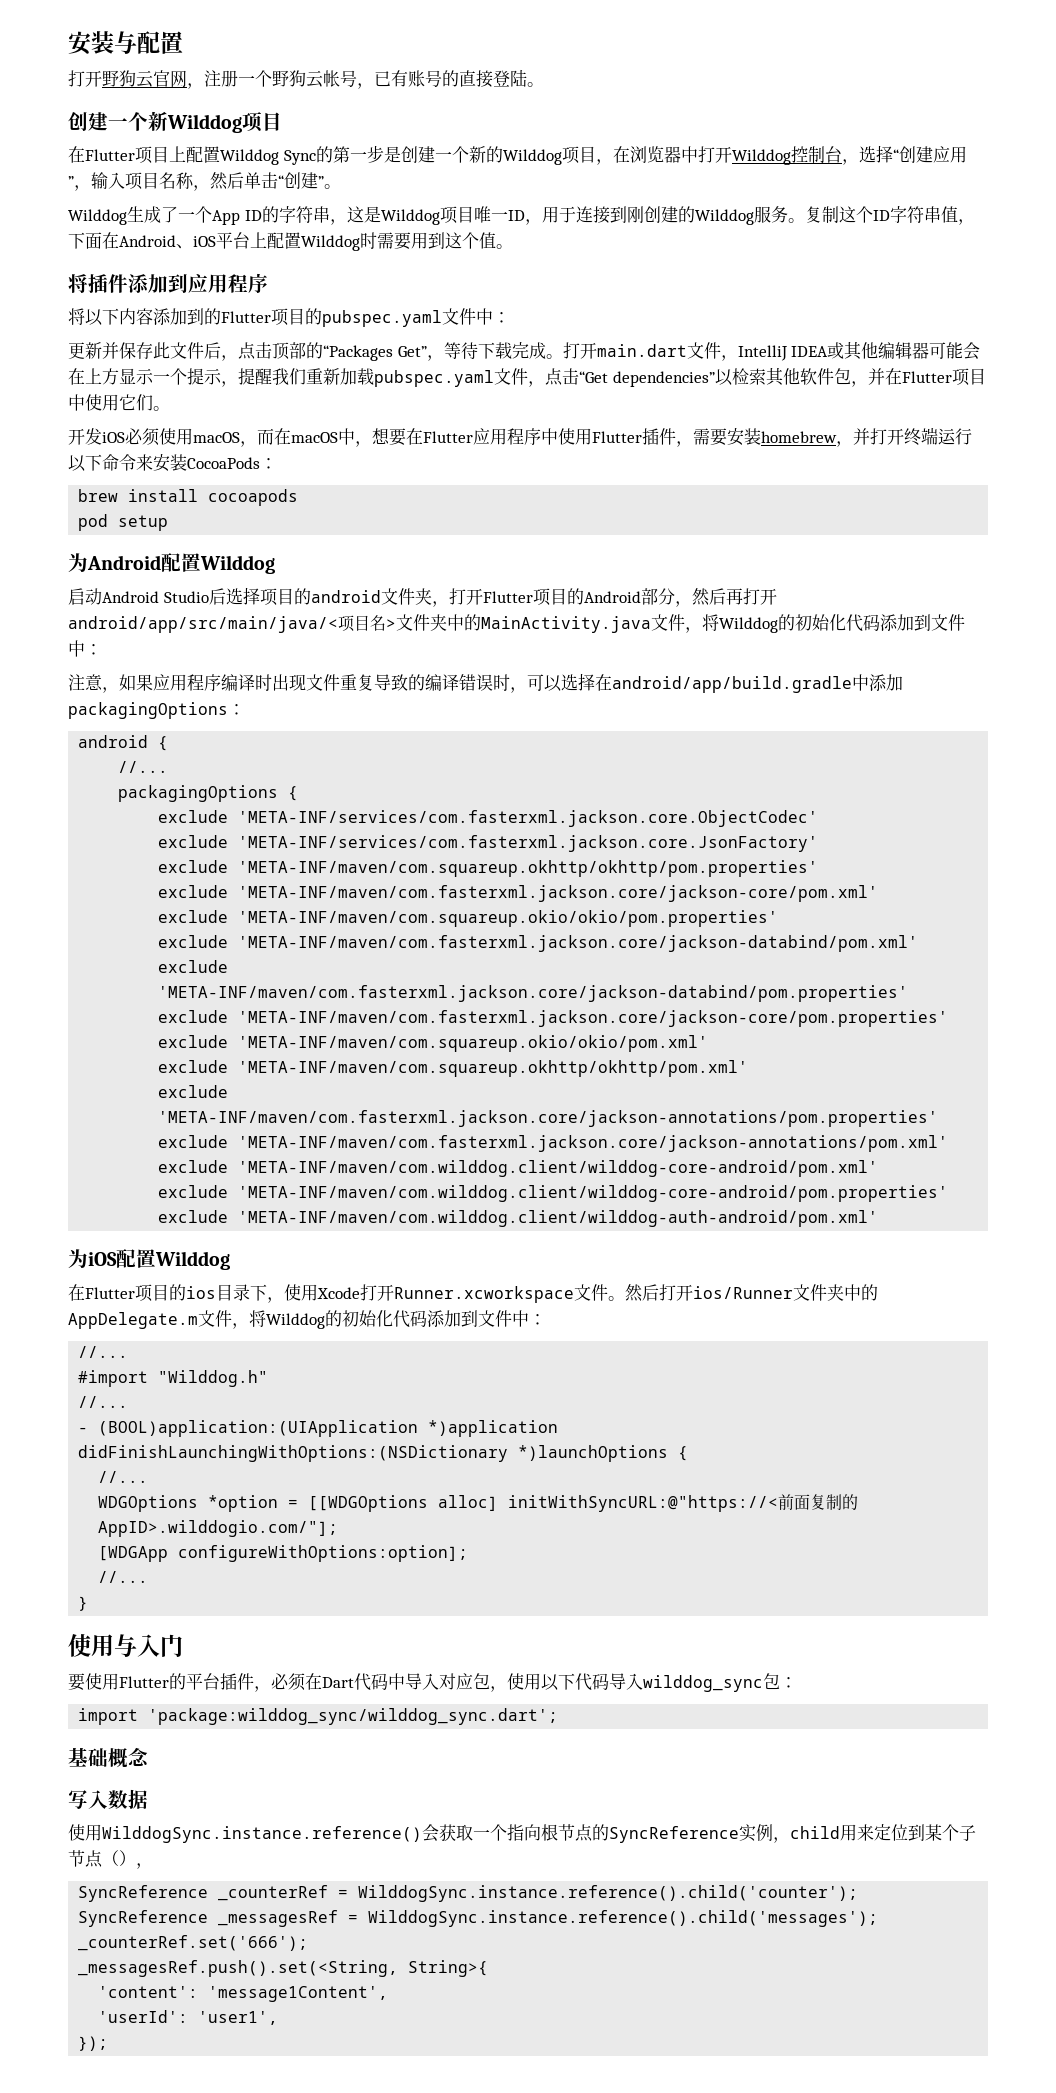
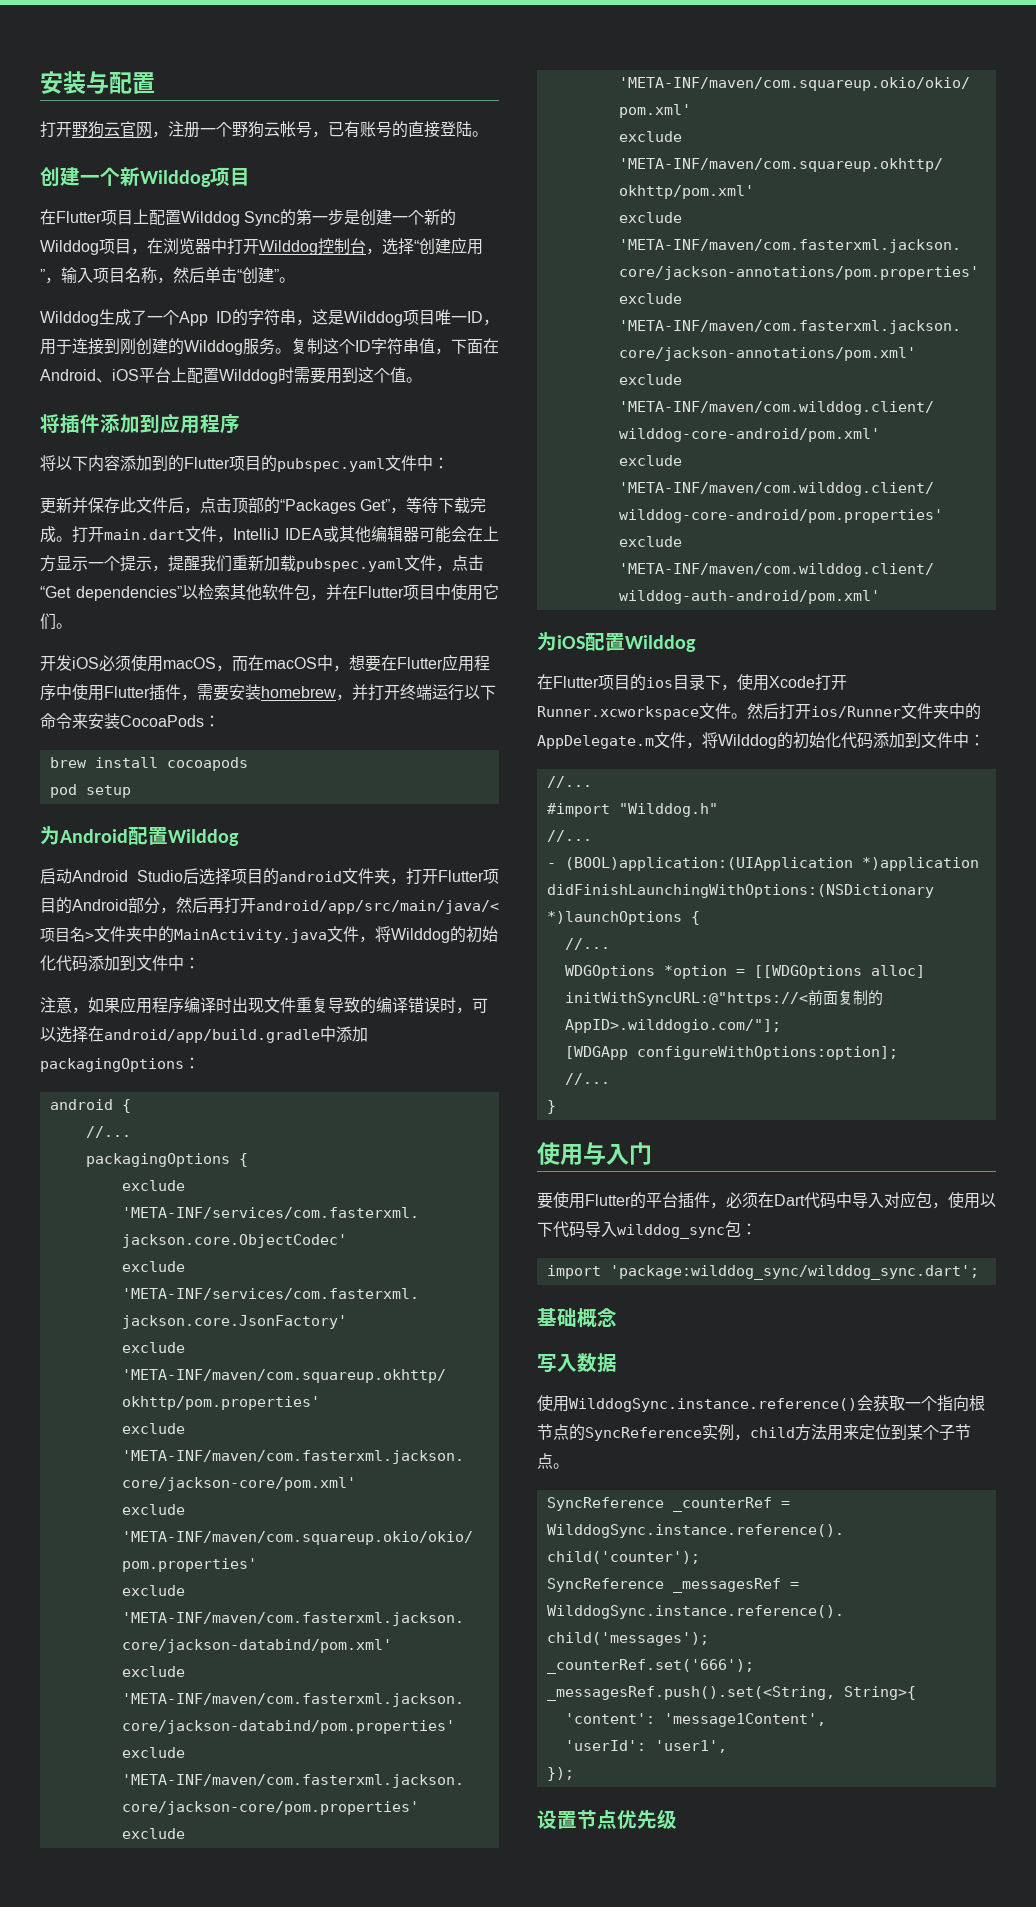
- 使用WilddogSync.instance.reference()会获取一个指向根节点的SyncReference实例，child用来定位到某个子节点（），
+ 使用WilddogSync.instance.reference()会获取一个指向根节点的SyncReference实例，child方法用来定位到某个子节点。
+ 设置节点优先级

